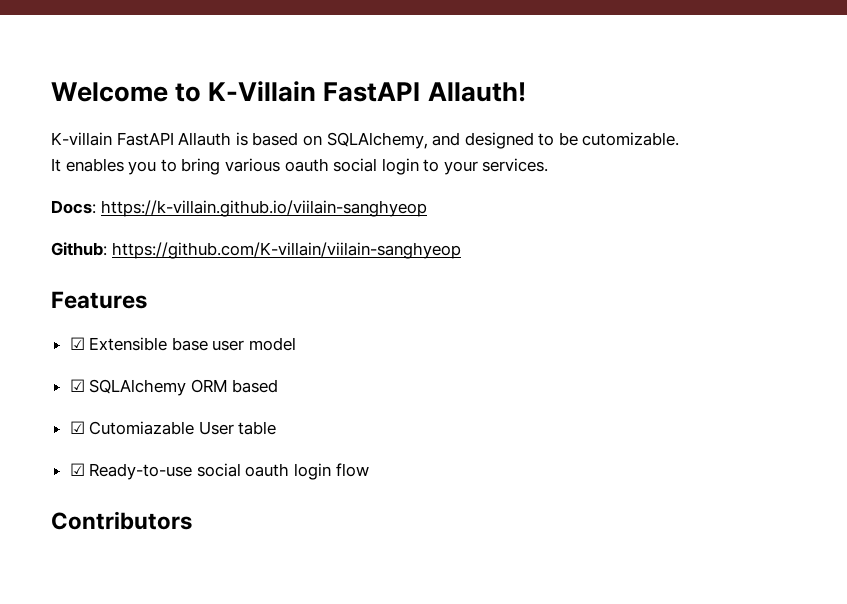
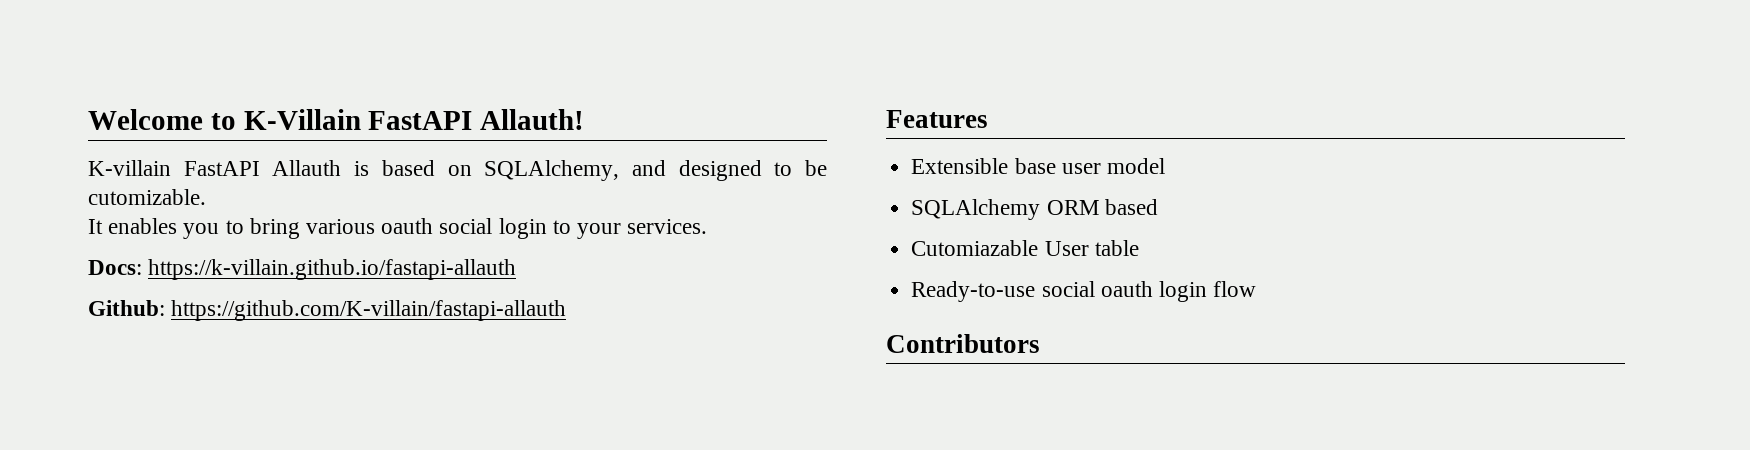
- Docs: https://k-villain.github.io/viilain-sanghyeop
+ Docs: https://k-villain.github.io/fastapi-allauth
- Github: https://github.com/K-villain/viilain-sanghyeop
+ Github: https://github.com/K-villain/fastapi-allauth
- ☑ Extensible base user model
+ Extensible base user model
- ☑ SQLAlchemy ORM based
+ SQLAlchemy ORM based
- ☑ Cutomiazable User table
+ Cutomiazable User table
- ☑ Ready-to-use social oauth login flow
+ Ready-to-use social oauth login flow

